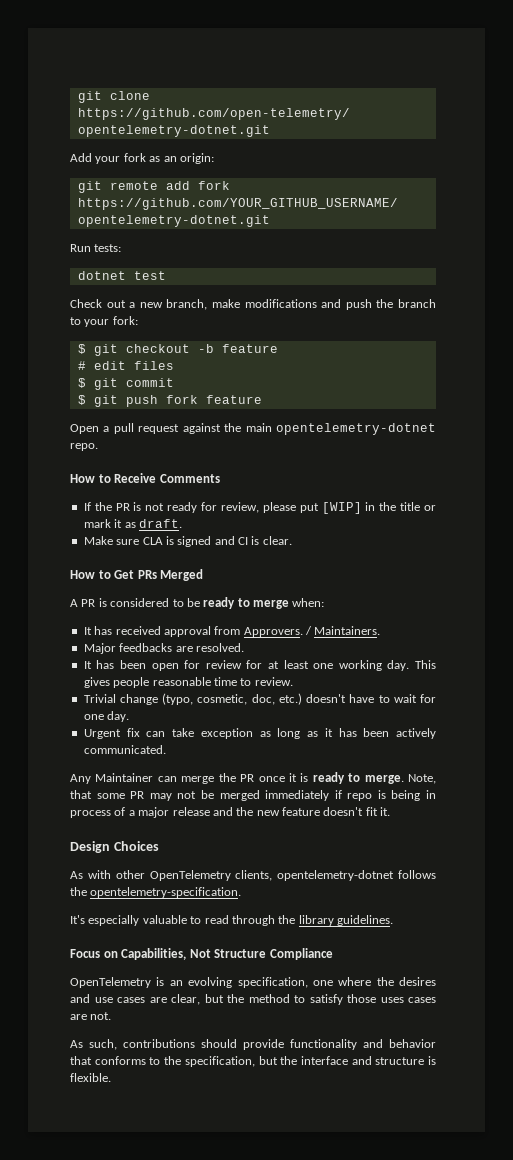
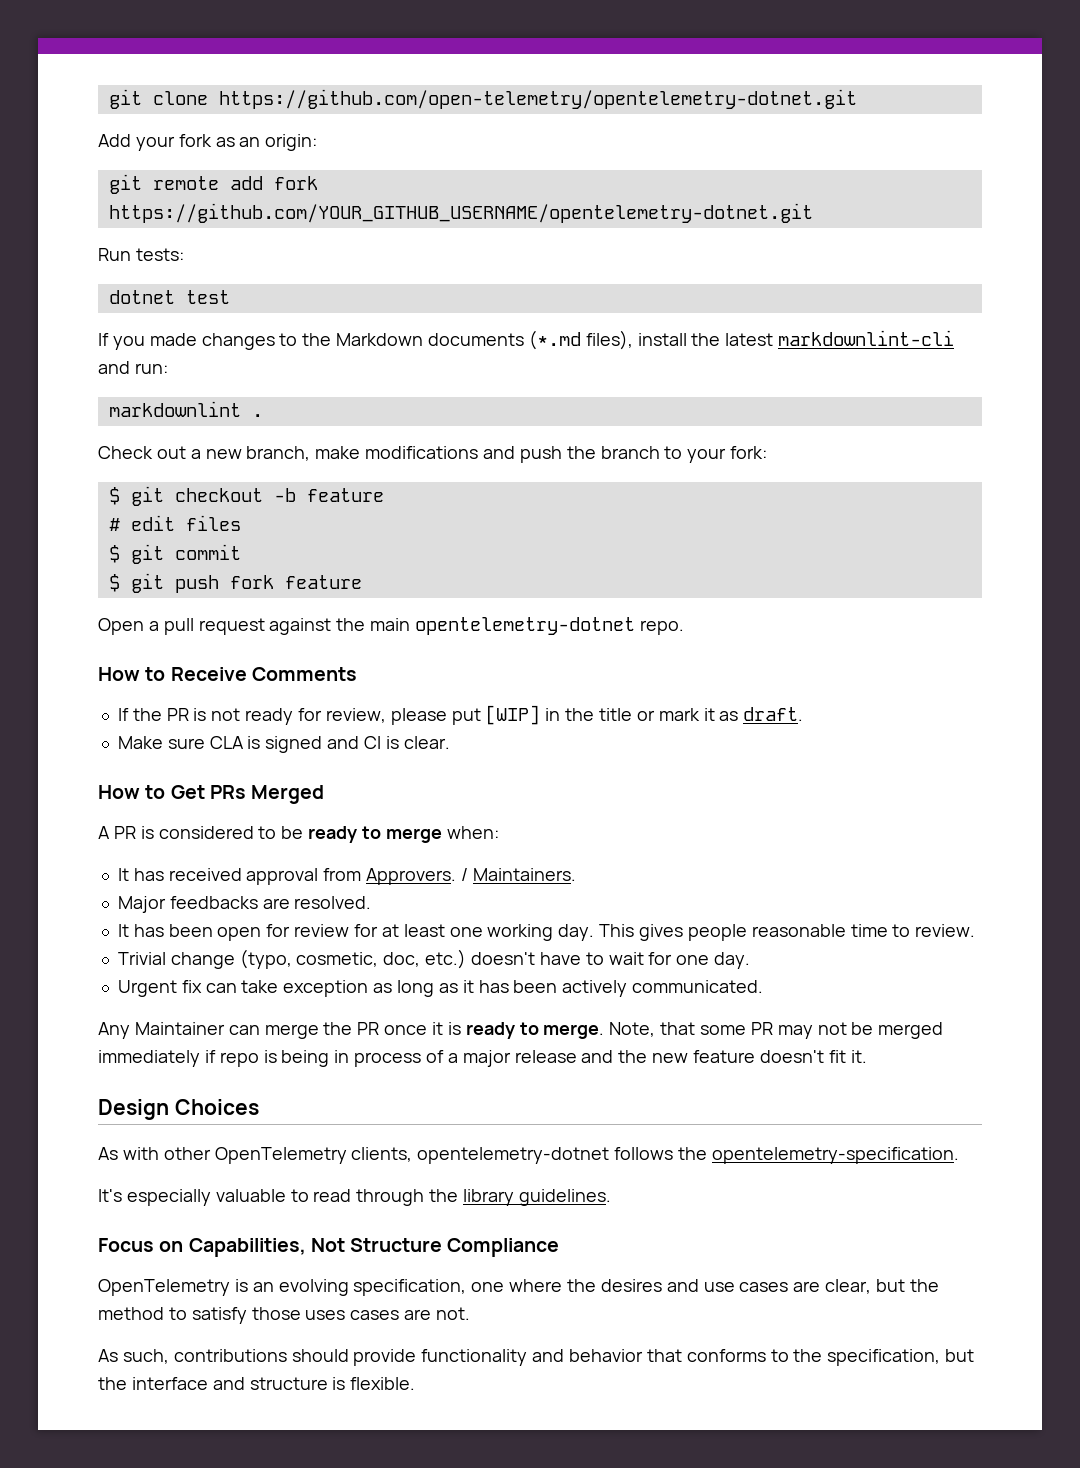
+ If you made changes to the Markdown documents (*.md files), install the latest markdownlint-cli and run:
+ markdownlint .

